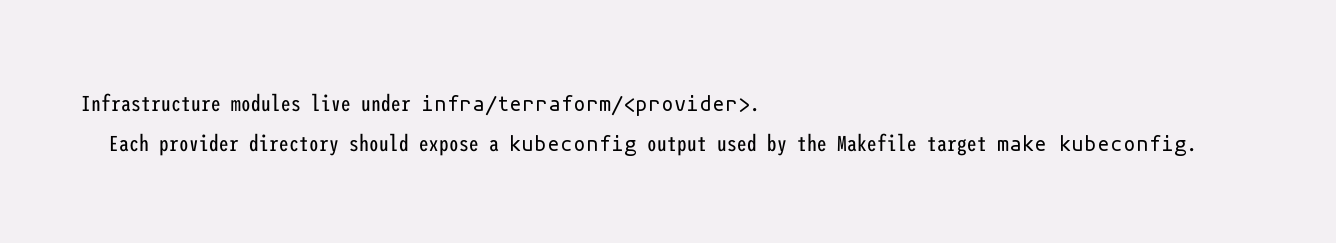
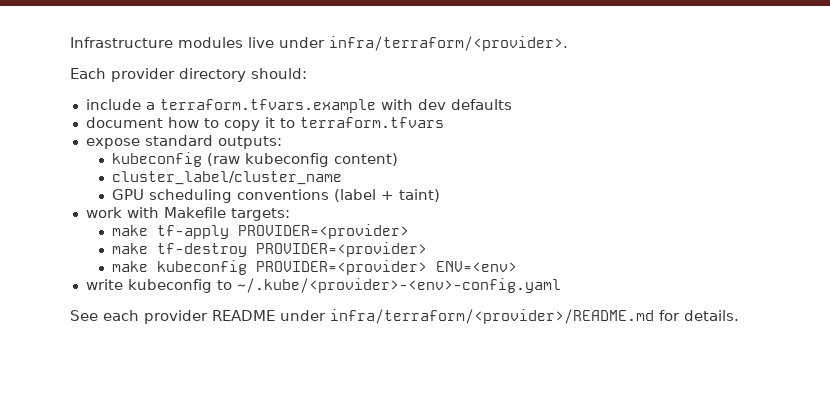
- Each provider directory should expose a kubeconfig output used by the Makefile target make kubeconfig.
+ Each provider directory should:
+ include a terraform.tfvars.example with dev defaults
+ document how to copy it to terraform.tfvars
+ expose standard outputs:
+ kubeconfig (raw kubeconfig content)
+ cluster_label/cluster_name
+ GPU scheduling conventions (label + taint)
+ work with Makefile targets:
+ make tf-apply PROVIDER=<provider>
+ make tf-destroy PROVIDER=<provider>
+ make kubeconfig PROVIDER=<provider> ENV=<env>
+ write kubeconfig to ~/.kube/<provider>-<env>-config.yaml
+ See each provider README under infra/terraform/<provider>/README.md for details.

